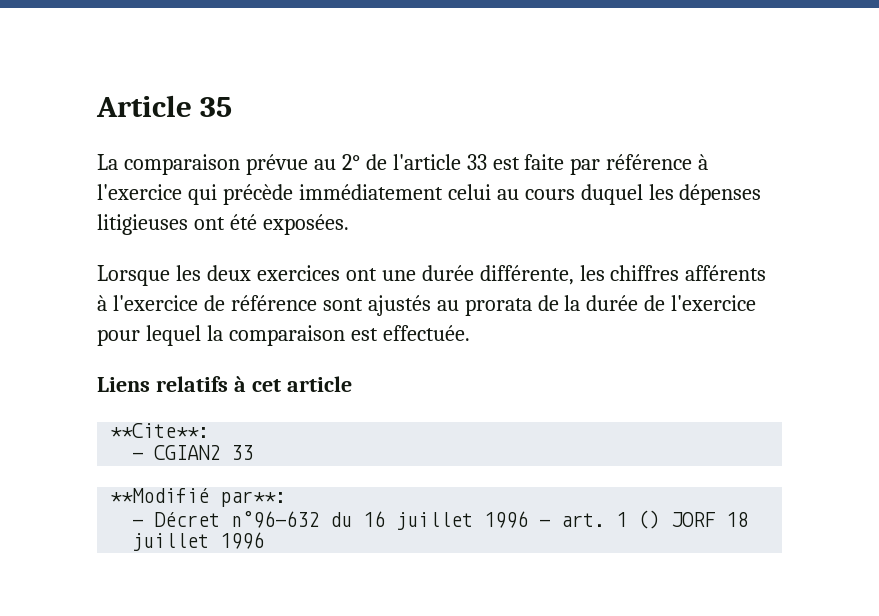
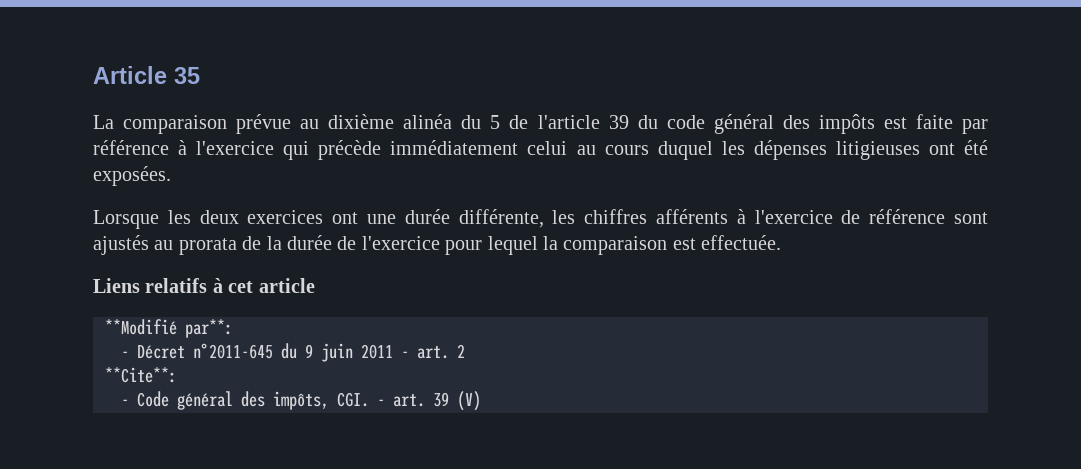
- La comparaison prévue au 2° de l'article 33 est faite par référence à l'exercice qui précède immédiatement celui au cours duquel les dépenses litigieuses ont été exposées.
+ La comparaison prévue au dixième alinéa du 5 de l'article 39 du code général des impôts est faite par référence à l'exercice qui précède immédiatement celui au cours duquel les dépenses litigieuses ont été exposées.
- **Cite**:
- - CGIAN2 33
- - Décret n°96-632 du 16 juillet 1996 - art. 1 () JORF 18 juillet 1996
+ - Décret n°2011-645 du 9 juin 2011 - art. 2
+ **Cite**:
+ - Code général des impôts, CGI. - art. 39 (V)

